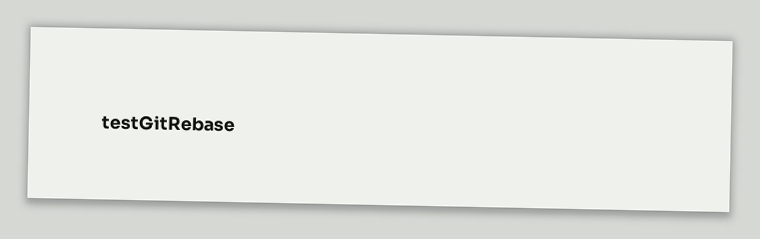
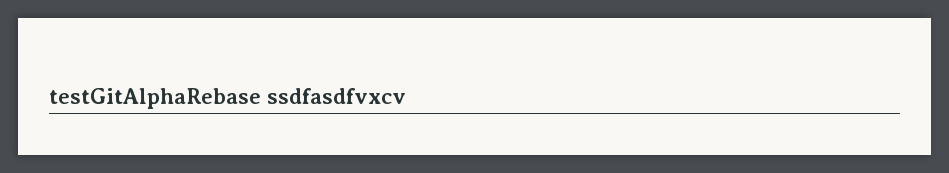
- testGitRebase
+ testGitAlphaRebase ssdfasdfvxcv

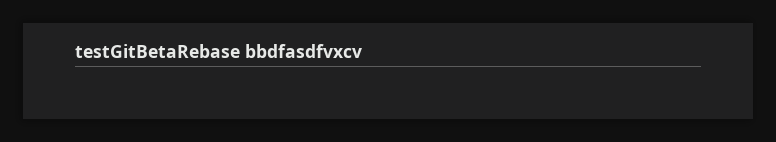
- testGitAlphaRebase ssdfasdfvxcv
+ testGitBetaRebase bbdfasdfvxcv

